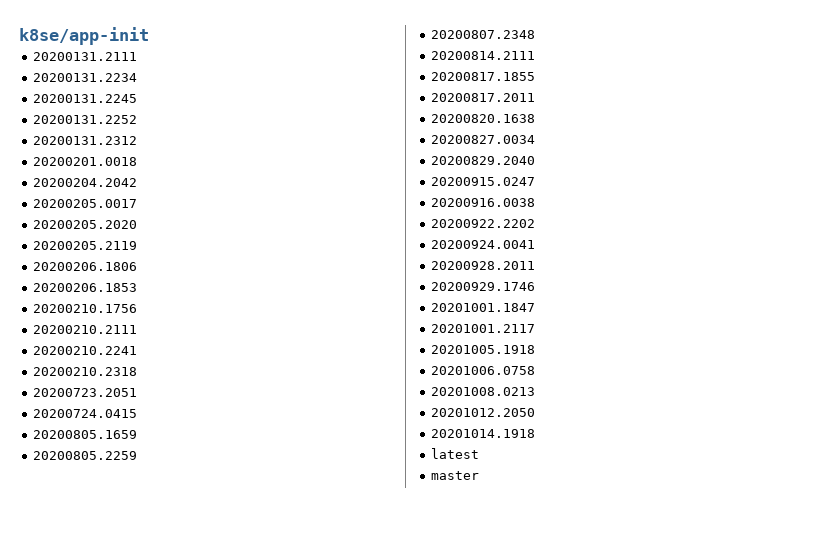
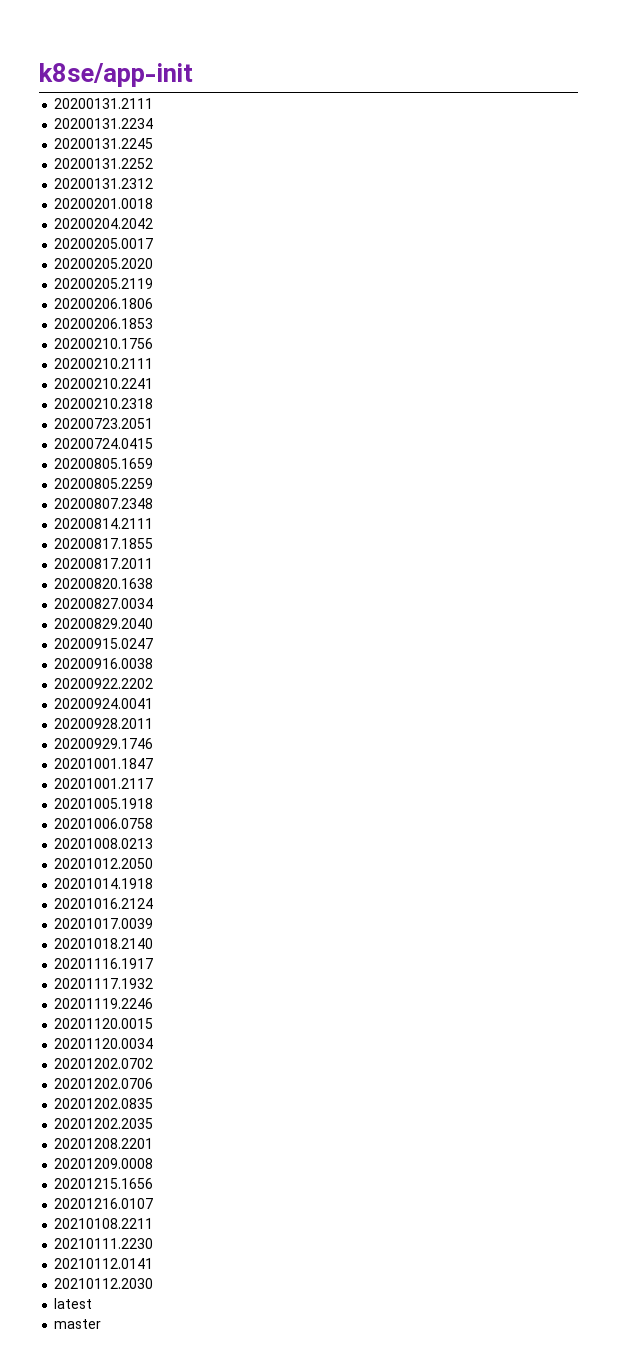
+ 20201016.2124
+ 20201017.0039
+ 20201018.2140
+ 20201116.1917
+ 20201117.1932
+ 20201119.2246
+ 20201120.0015
+ 20201120.0034
+ 20201202.0702
+ 20201202.0706
+ 20201202.0835
+ 20201202.2035
+ 20201208.2201
+ 20201209.0008
+ 20201215.1656
+ 20201216.0107
+ 20210108.2211
+ 20210111.2230
+ 20210112.0141
+ 20210112.2030

